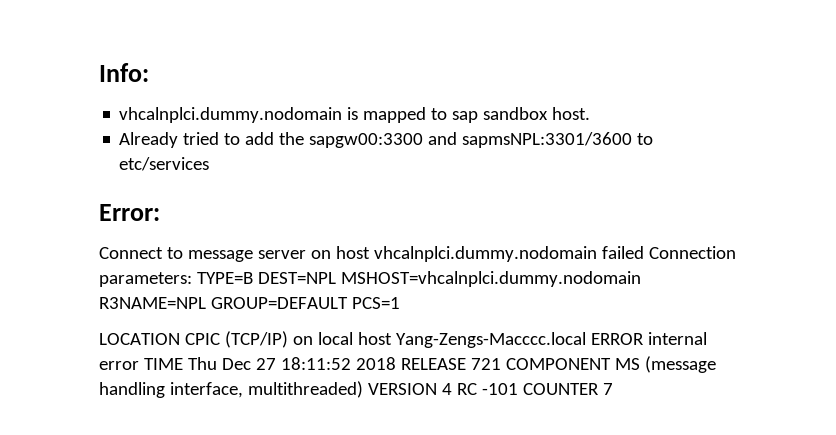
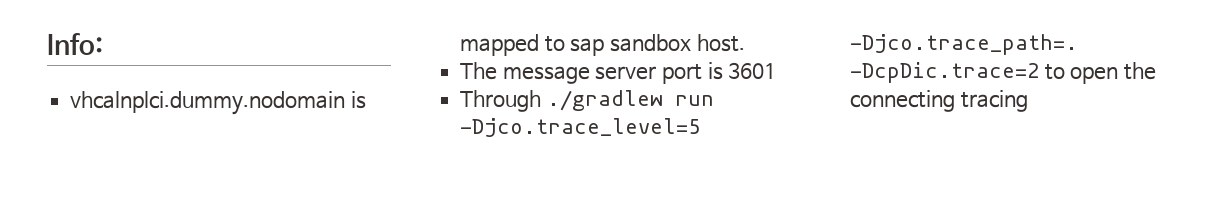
- Already tried to add the sapgw00:3300 and sapmsNPL:3301/3600 to etc/services
- Error:
- Connect to message server on host vhcalnplci.dummy.nodomain failed Connection parameters: TYPE=B DEST=NPL MSHOST=vhcalnplci.dummy.nodomain R3NAME=NPL GROUP=DEFAULT PCS=1
- LOCATION CPIC (TCP/IP) on local host Yang-Zengs-Macccc.local ERROR internal error TIME Thu Dec 27 18:11:52 2018 RELEASE 721 COMPONENT MS (message handling interface, multithreaded) VERSION 4 RC -101 COUNTER 7
+ The message server port is 3601
+ Through ./gradlew run -Djco.trace_level=5 -Djco.trace_path=. -DcpDic.trace=2 to open the connecting tracing

